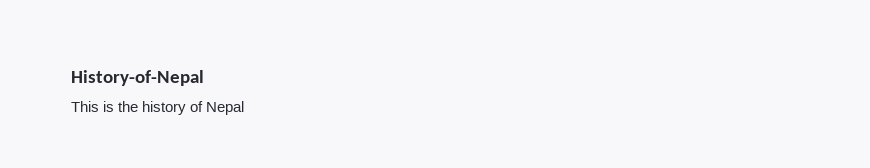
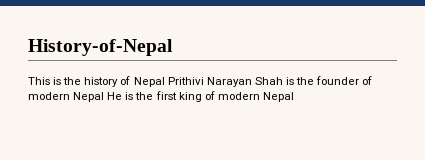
- This is the history of Nepal
+ This is the history of Nepal Prithivi Narayan Shah is the founder of modern Nepal He is the first king of modern Nepal

